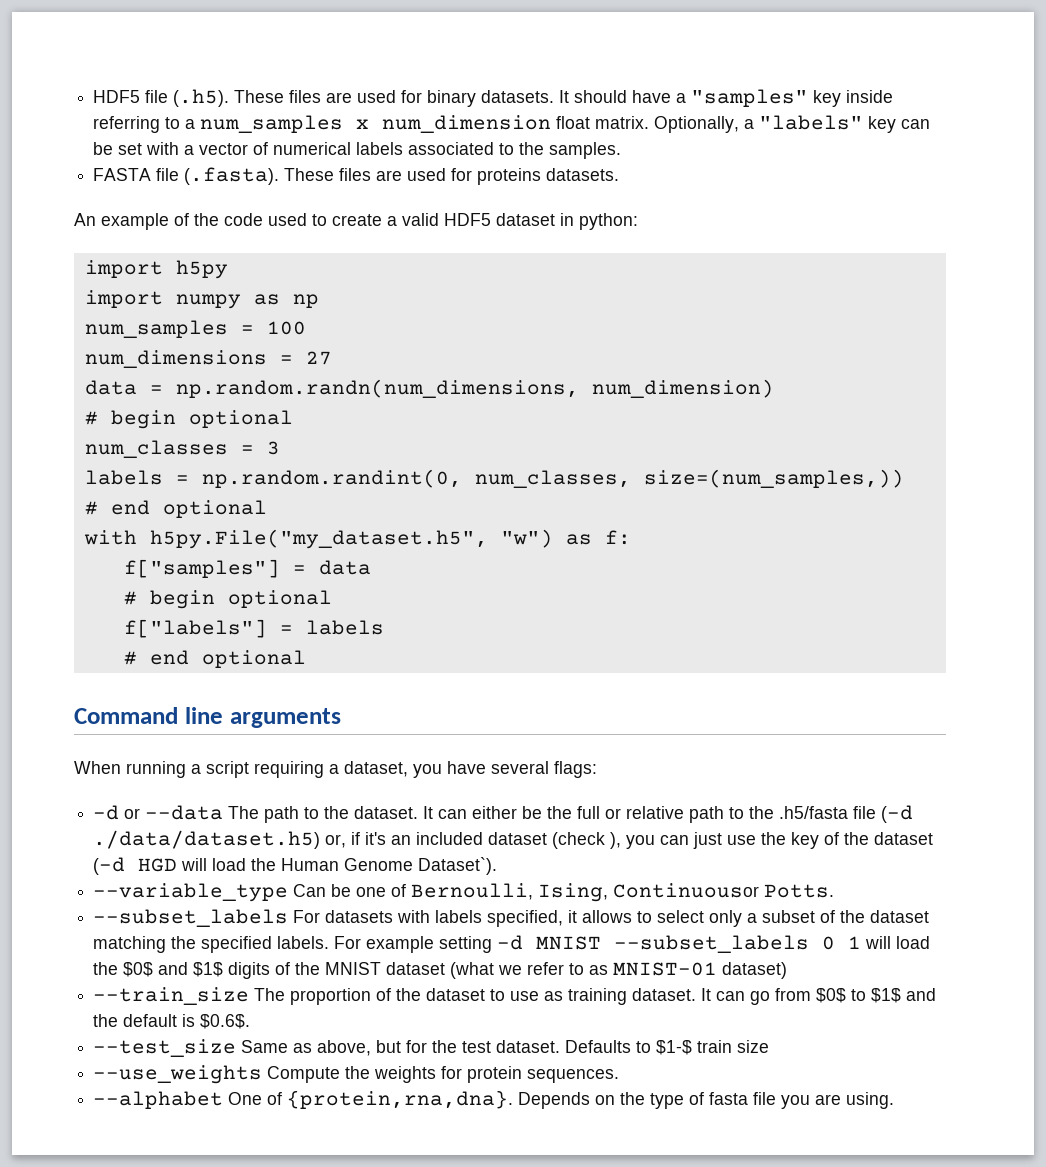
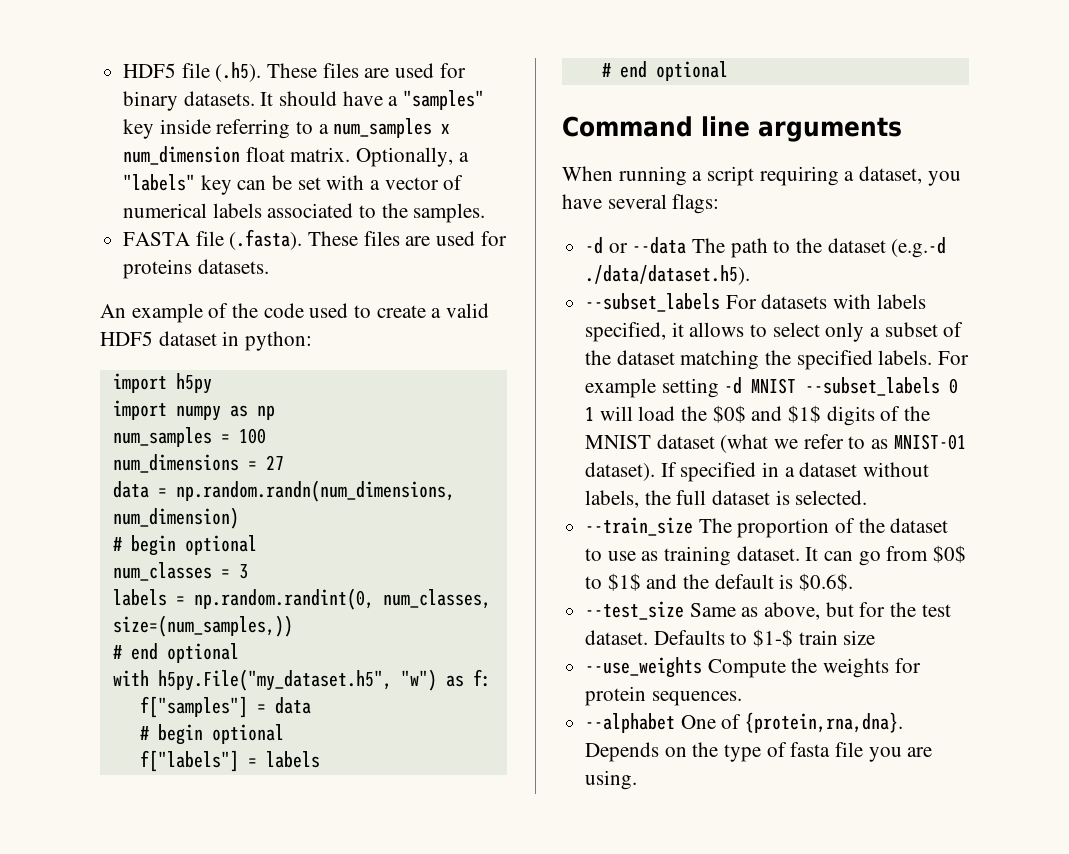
- -d or --data The path to the dataset. It can either be the full or relative path to the .h5/fasta file (-d ./data/dataset.h5) or, if it's an included dataset (check ), you can just use the key of the dataset (-d HGD will load the Human Genome Dataset`).
- --variable_type Can be one of Bernoulli, Ising, Continuousor Potts.
+ -d or --data The path to the dataset (e.g.-d ./data/dataset.h5).
- For example setting -d MNIST --subset_labels 0 1 will load the $0$ and $1$ digits of the MNIST dataset (what we refer to as MNIST-01 dataset)
+ For example setting -d MNIST --subset_labels 0 1 will load the $0$ and $1$ digits of the MNIST dataset (what we refer to as MNIST-01 dataset). If specified in a dataset without labels, the full dataset is selected.

